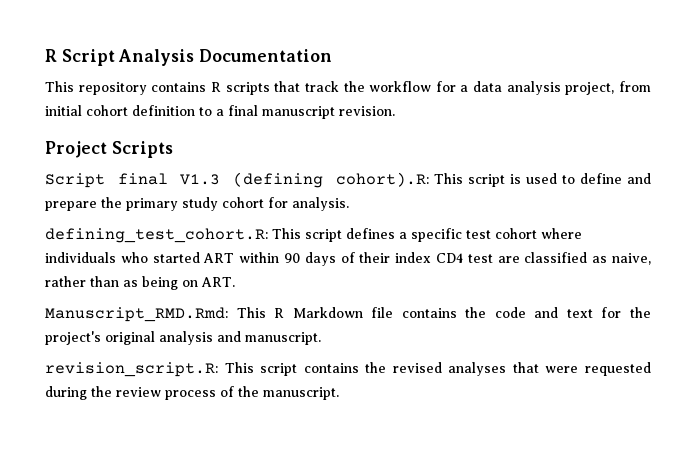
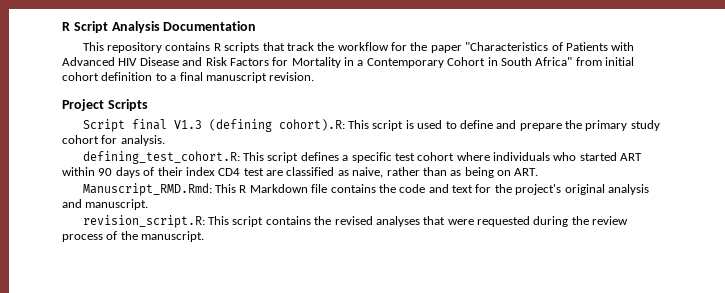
- This repository contains R scripts that track the workflow for a data analysis project, from initial cohort definition to a final manuscript revision.
+ This repository contains R scripts that track the workflow for the paper "Characteristics of Patients with Advanced HIV Disease and Risk Factors for Mortality in a Contemporary Cohort in South Africa" from initial cohort definition to a final manuscript revision.

